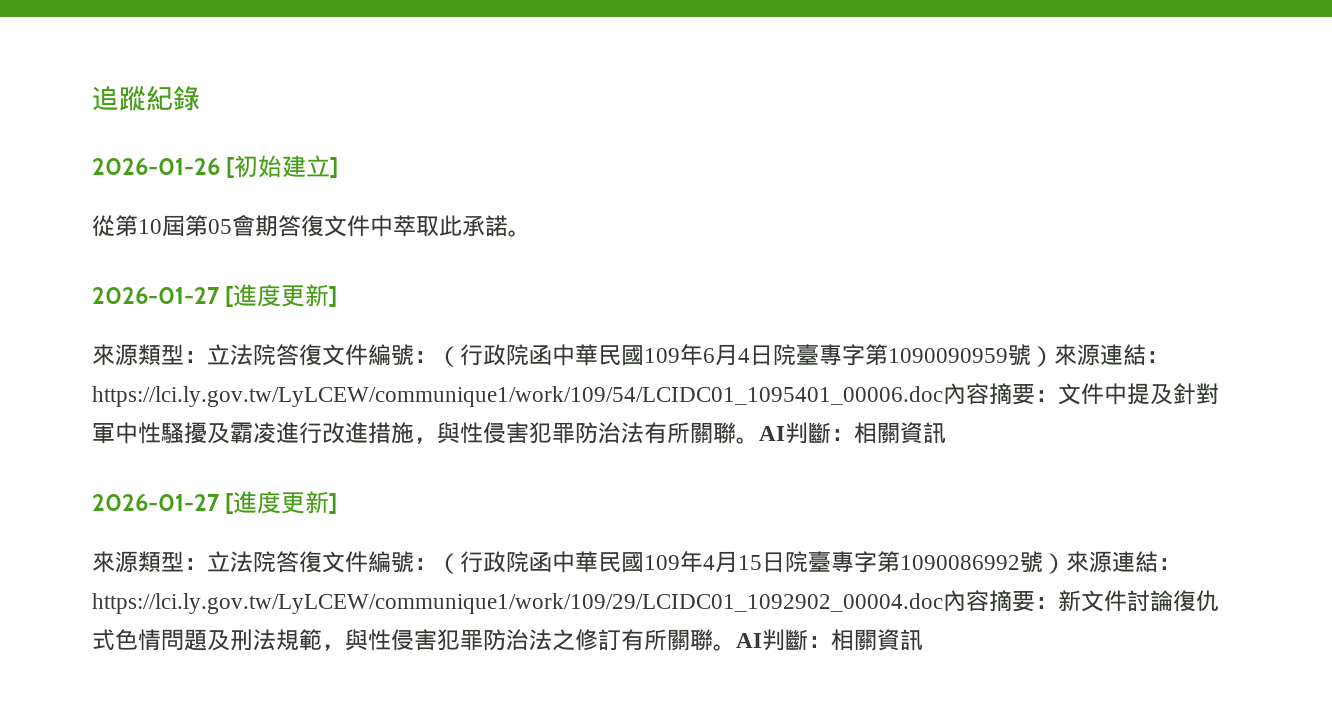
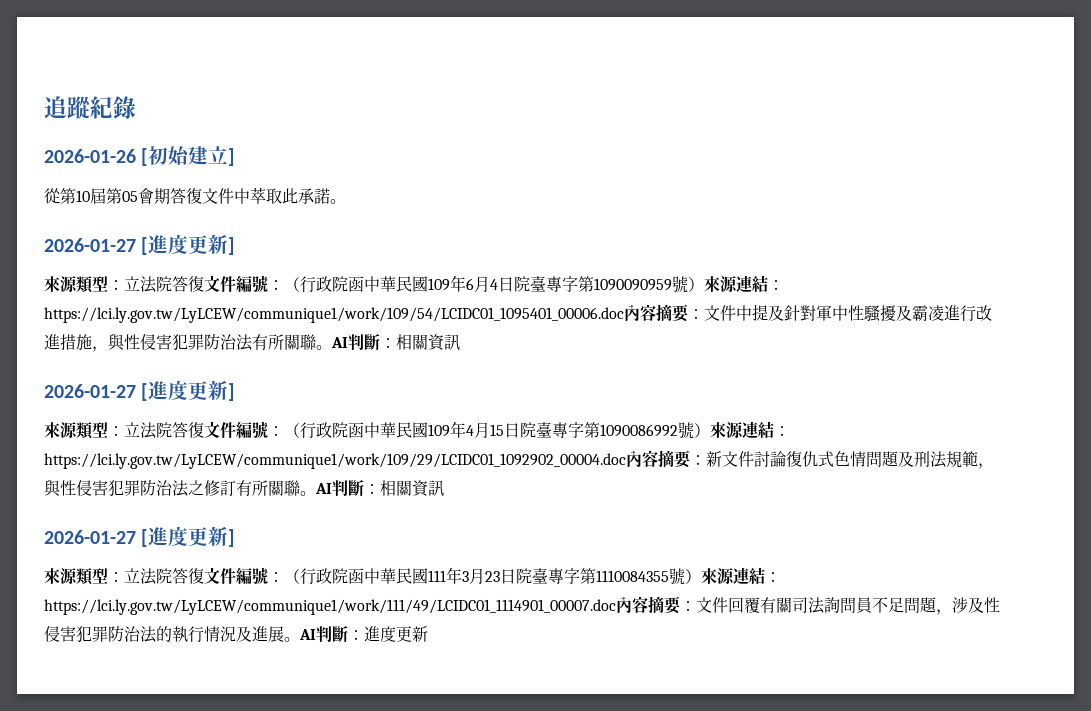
  來源類型：立法院答復文件編號：（行政院函中華民國109年4月15日院臺專字第1090086992號）來源連結：https://lci.ly.gov.tw/LyLCEW/communique1/work/109/29/LCIDC01_1092902_00004.doc內容摘要：新文件討論復仇式色情問題及刑法規範，與性侵害犯罪防治法之修訂有所關聯。AI判斷：相關資訊
+ 2026-01-27 [進度更新]
+ 來源類型：立法院答復文件編號：（行政院函中華民國111年3月23日院臺專字第1110084355號）來源連結：https://lci.ly.gov.tw/LyLCEW/communique1/work/111/49/LCIDC01_1114901_00007.doc內容摘要：文件回覆有關司法詢問員不足問題，涉及性侵害犯罪防治法的執行情況及進展。AI判斷：進度更新

